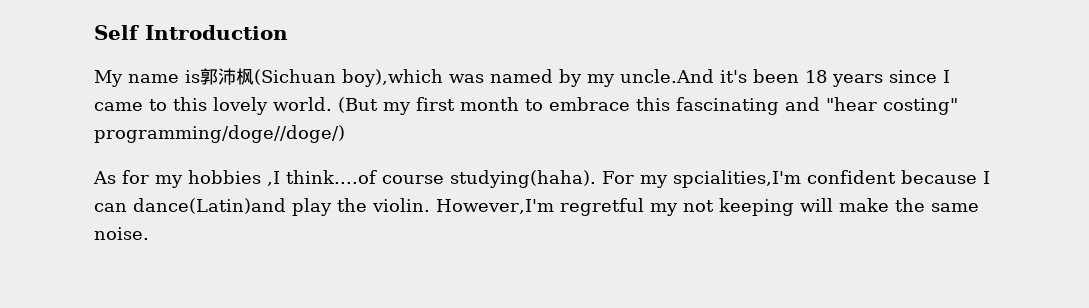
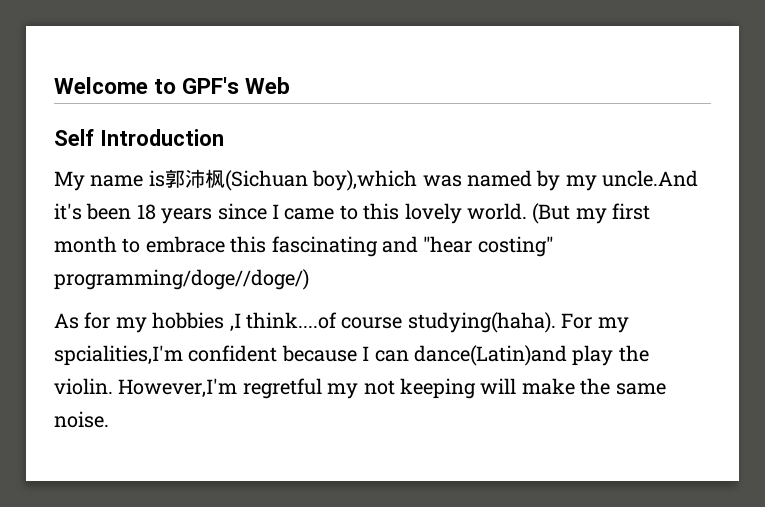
+ Welcome to GPF's Web

